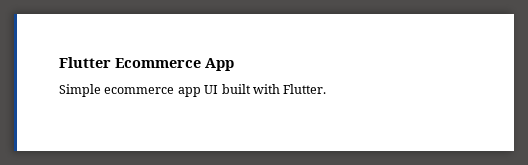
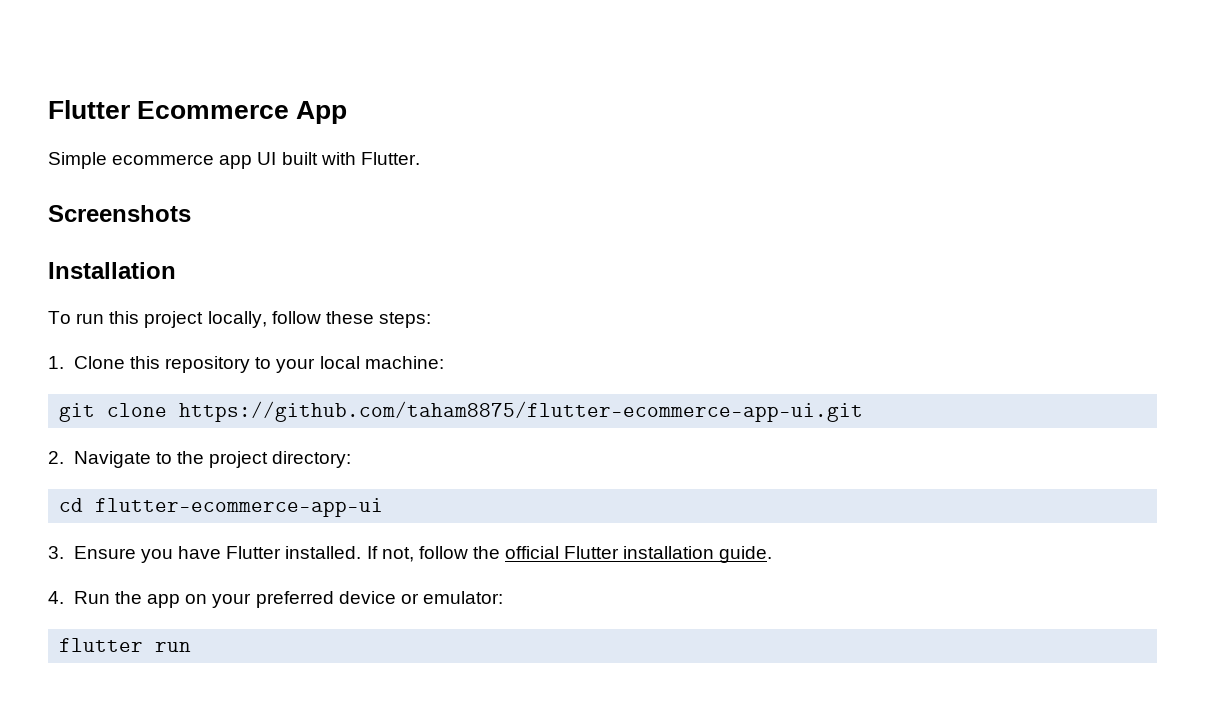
+ Screenshots
+ Installation
+ To run this project locally, follow these steps:
+ 1. Clone this repository to your local machine:
+ git clone https://github.com/taham8875/flutter-ecommerce-app-ui.git
+ 2. Navigate to the project directory:
+ cd flutter-ecommerce-app-ui
+ 3. Ensure you have Flutter installed. If not, follow the official Flutter installation guide.
+ 4. Run the app on your preferred device or emulator:
+ flutter run

